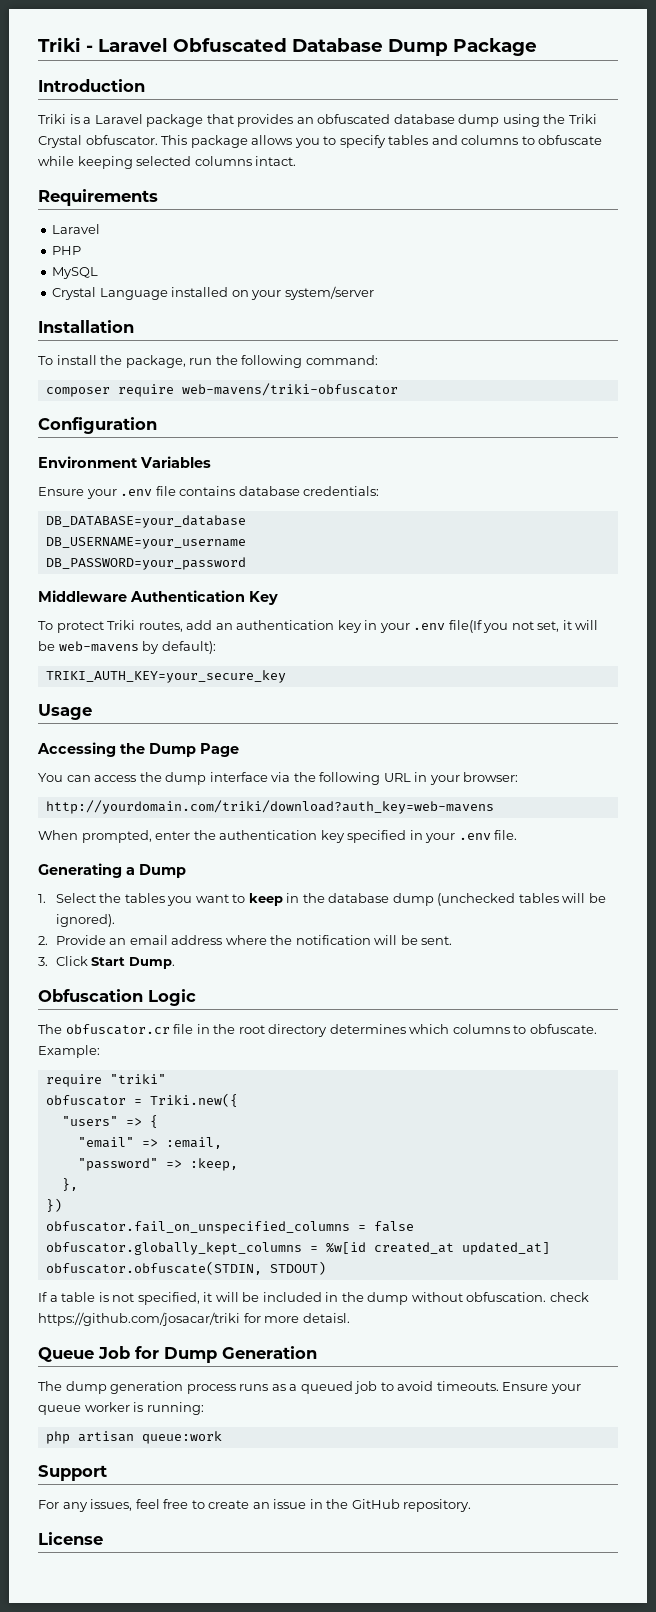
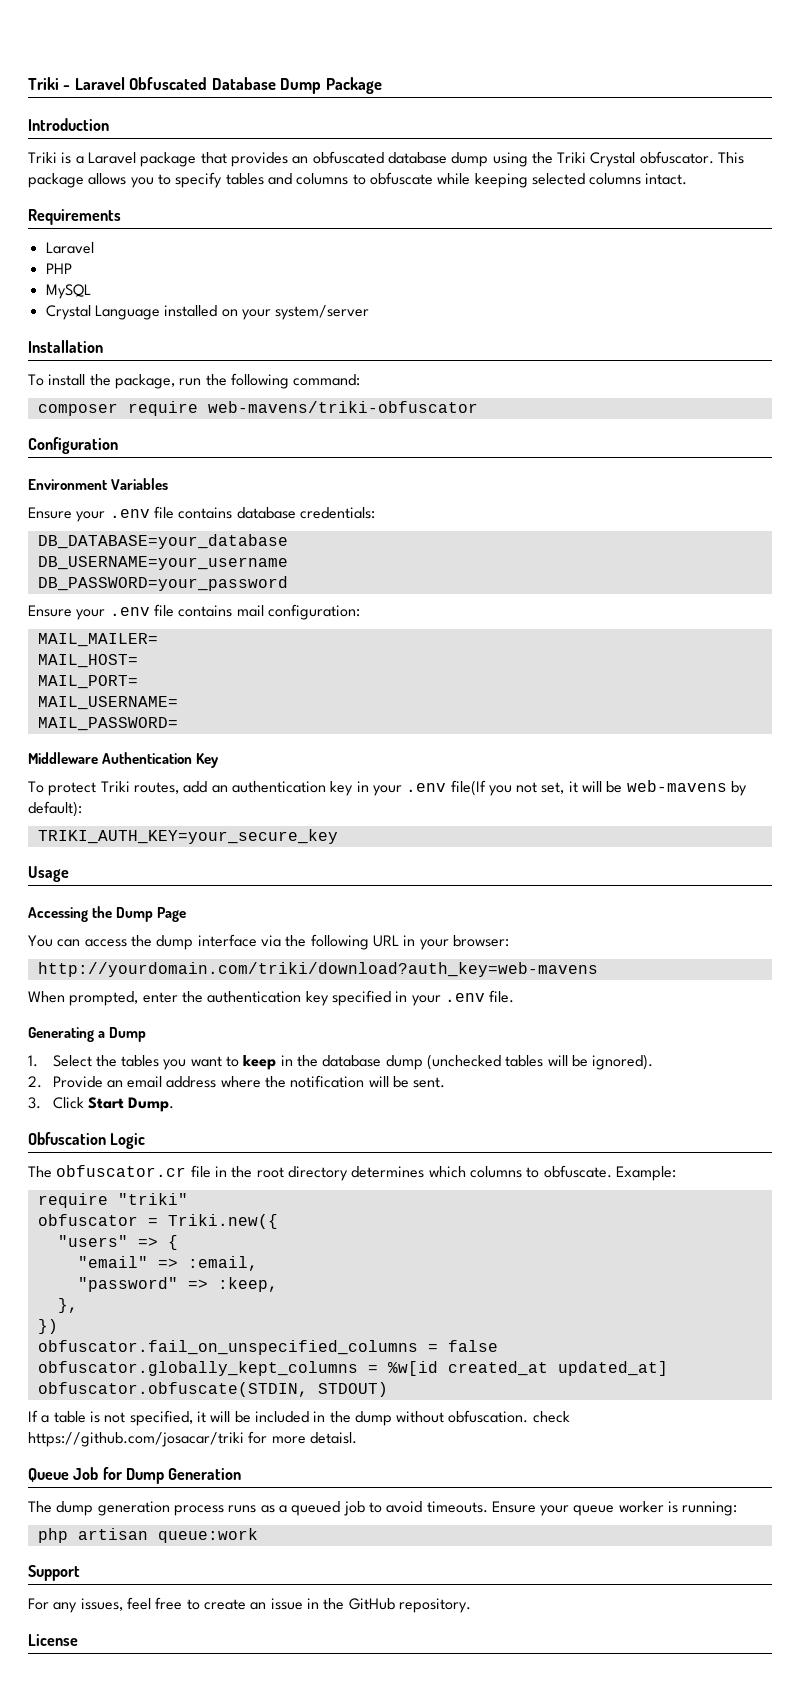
+ Ensure your .env file contains mail configuration:
+ MAIL_MAILER=
+ MAIL_HOST=
+ MAIL_PORT=
+ MAIL_USERNAME=
+ MAIL_PASSWORD=

